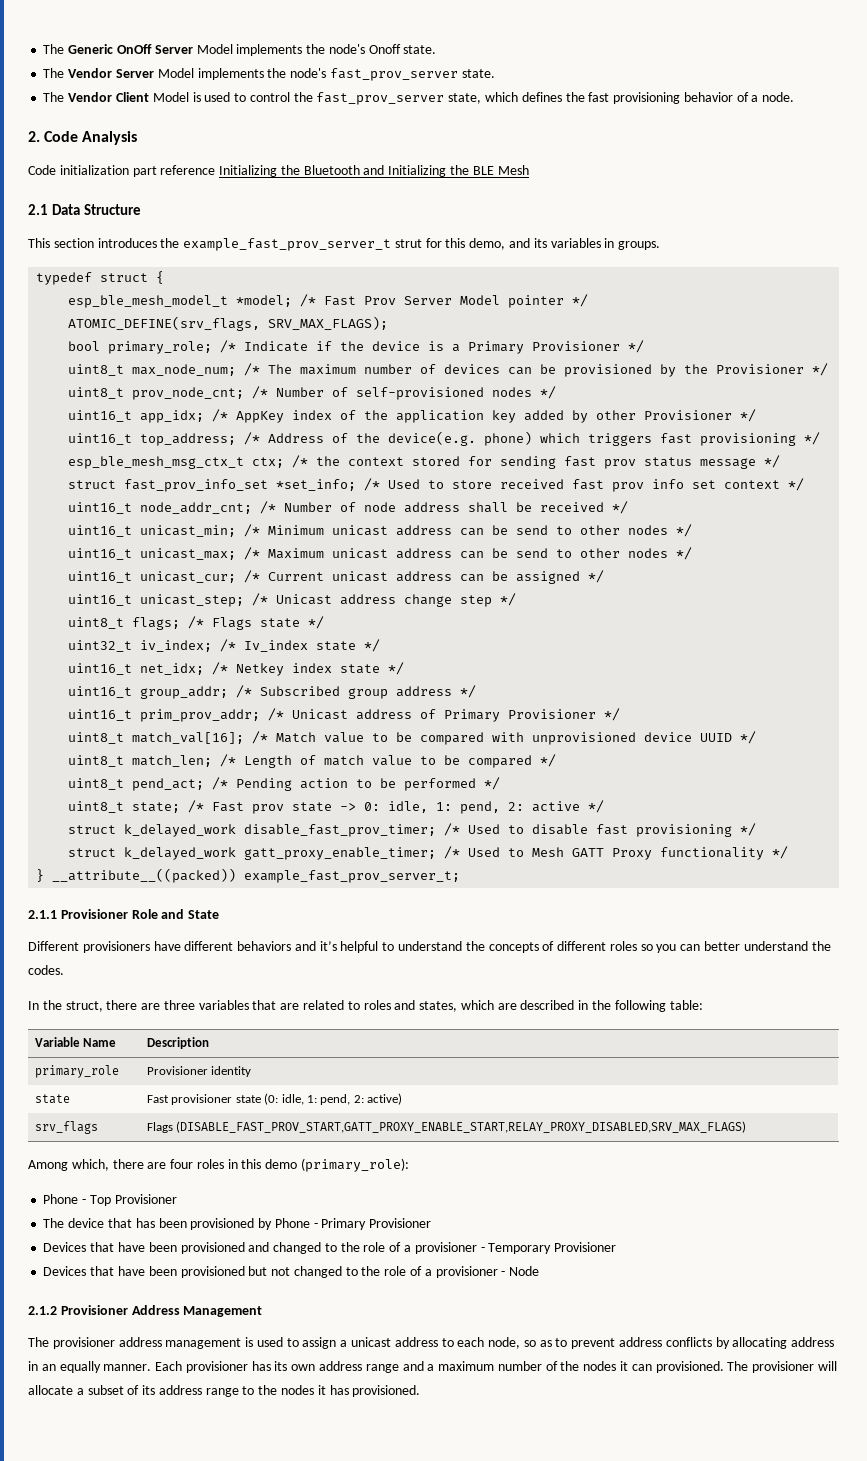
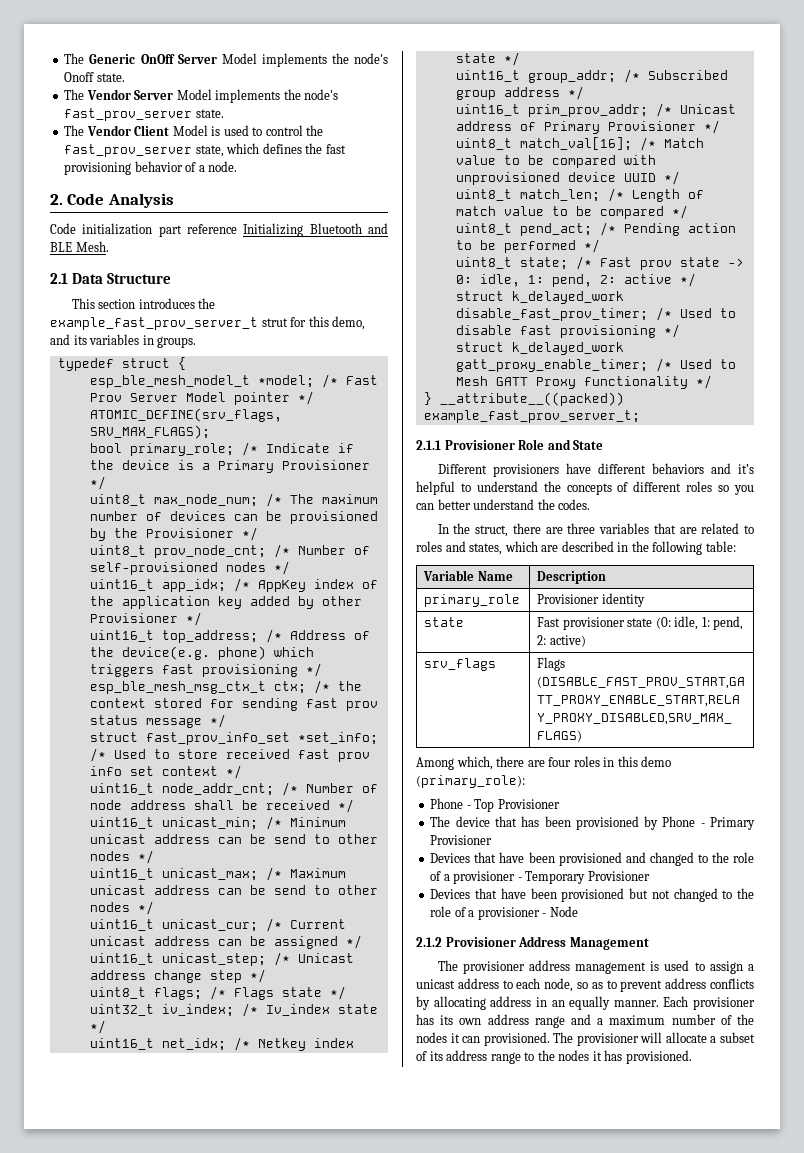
- Code initialization part reference Initializing the Bluetooth and Initializing the BLE Mesh
+ Code initialization part reference Initializing Bluetooth and BLE Mesh.

